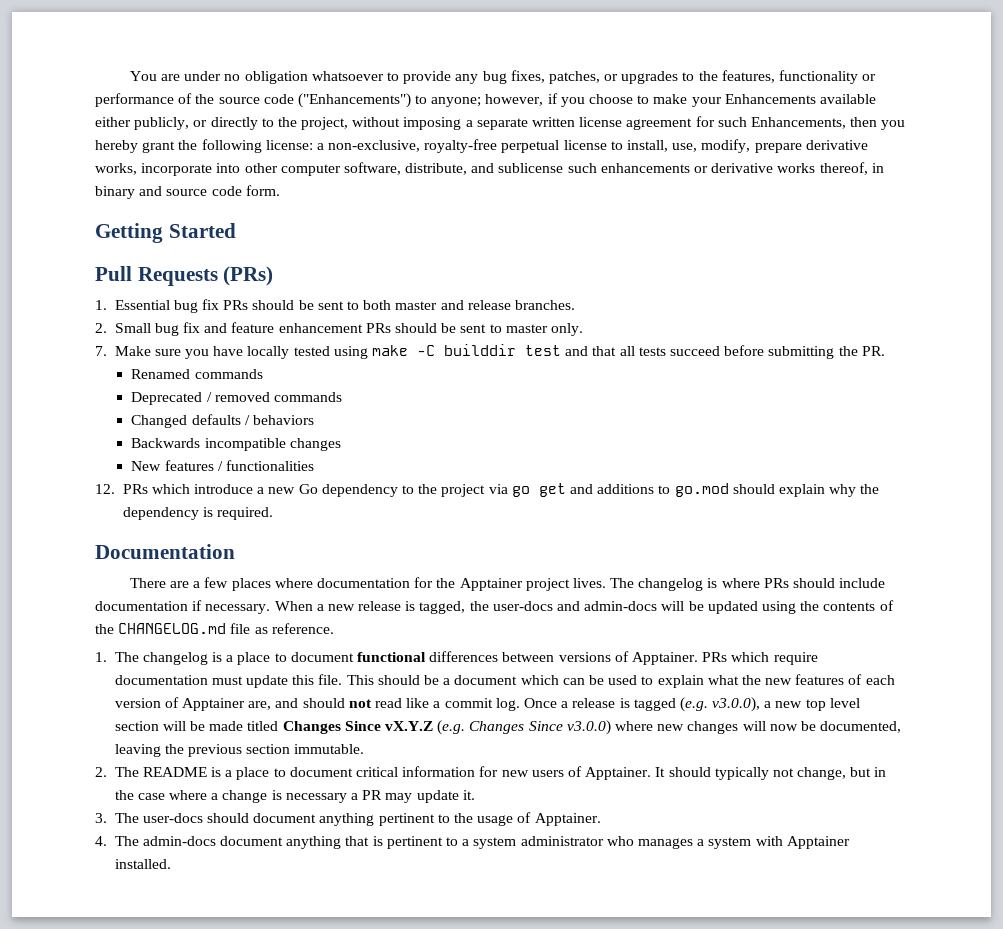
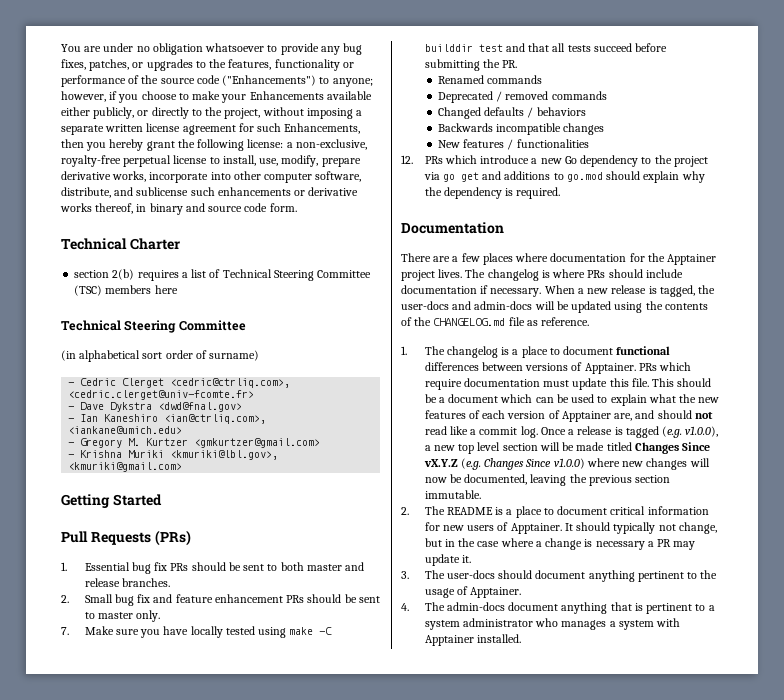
+ Technical Charter
+ section 2(b) requires a list of Technical Steering Committee (TSC) members here
+ Technical Steering Committee
+ (in alphabetical sort order of surname)
+ - Cedric Clerget <cedric@ctrliq.com>, <cedric.clerget@univ-fcomte.fr>
+ - Dave Dykstra <dwd@fnal.gov>
+ - Ian Kaneshiro <ian@ctrliq.com>, <iankane@umich.edu>
+ - Gregory M. Kurtzer <gmkurtzer@gmail.com>
+ - Krishna Muriki <kmuriki@lbl.gov>, <kmuriki@gmail.com>
- Once a release is tagged (e.g. v3.0.0), a new top level section will be made titled Changes Since vX.Y.Z (e.g. Changes Since v3.0.0) where new changes will now be documented, leaving the previous section immutable.
+ Once a release is tagged (e.g. v1.0.0), a new top level section will be made titled Changes Since vX.Y.Z (e.g. Changes Since v1.0.0) where new changes will now be documented, leaving the previous section immutable.

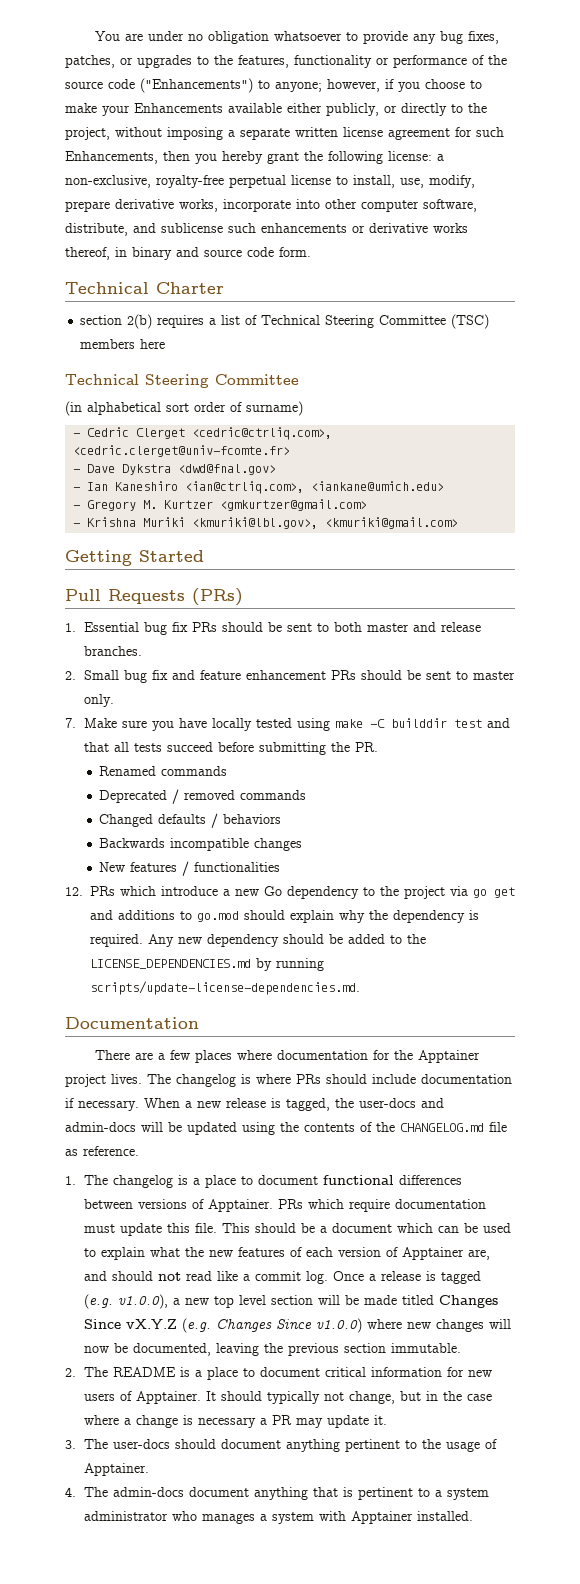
+ Any new dependency should be added to the LICENSE_DEPENDENCIES.md by running scripts/update-license-dependencies.md.

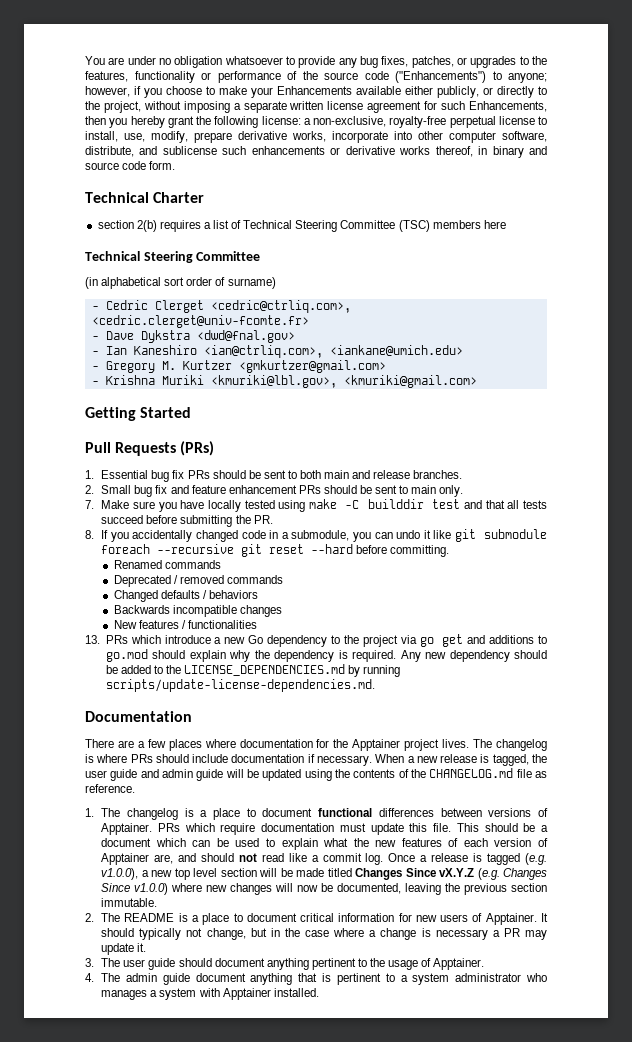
- 1. Essential bug fix PRs should be sent to both master and release branches.
+ 1. Essential bug fix PRs should be sent to both main and release branches.
- 2. Small bug fix and feature enhancement PRs should be sent to master only.
+ 2. Small bug fix and feature enhancement PRs should be sent to main only.
+ 8. If you accidentally changed code in a submodule, you can undo it like git submodule foreach --recursive git reset --hard before committing.
- 12. PRs which introduce a new Go dependency to the project via go get and additions to go.mod should explain why the dependency is required.
+ 13. PRs which introduce a new Go dependency to the project via go get and additions to go.mod should explain why the dependency is required.
- When a new release is tagged, the user-docs and admin-docs will be updated using the contents of the CHANGELOG.md file as reference.
+ When a new release is tagged, the user guide and admin guide will be updated using the contents of the CHANGELOG.md file as reference.
- 3. The user-docs should document anything pertinent to the usage of Apptainer.
+ 3. The user guide should document anything pertinent to the usage of Apptainer.
- 4. The admin-docs document anything that is pertinent to a system administrator who manages a system with Apptainer installed.
+ 4. The admin guide document anything that is pertinent to a system administrator who manages a system with Apptainer installed.

